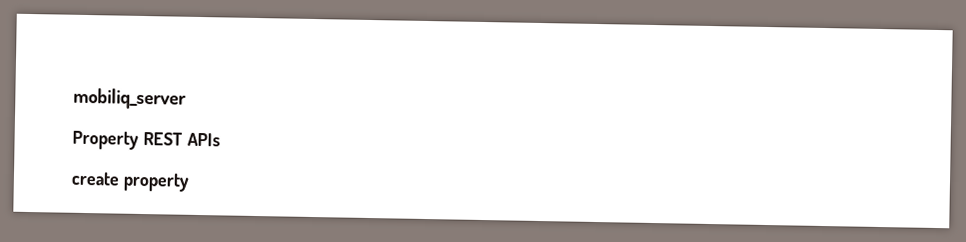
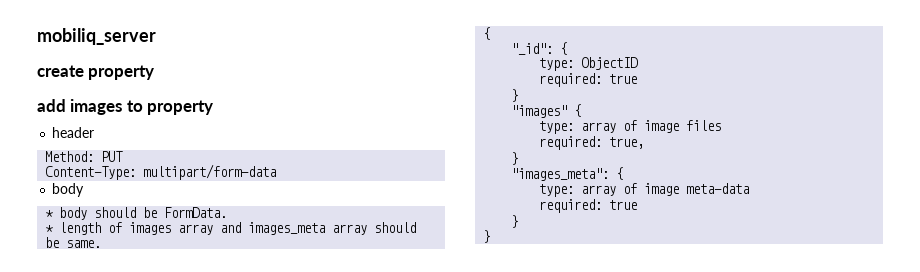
- Property REST APIs
+ add images to property
+ header
+ Method: PUT
+ Content-Type: multipart/form-data
+ body
+ * body should be FormData.
+ * length of images array and images_meta array should be same.
+ {
+ "_id": {
+ type: ObjectID
+ required: true
+ }
+ "images" {
+ type: array of image files
+ required: true,
+ }
+ "images_meta": {
+ type: array of image meta-data
+ required: true
+ }
+ }

